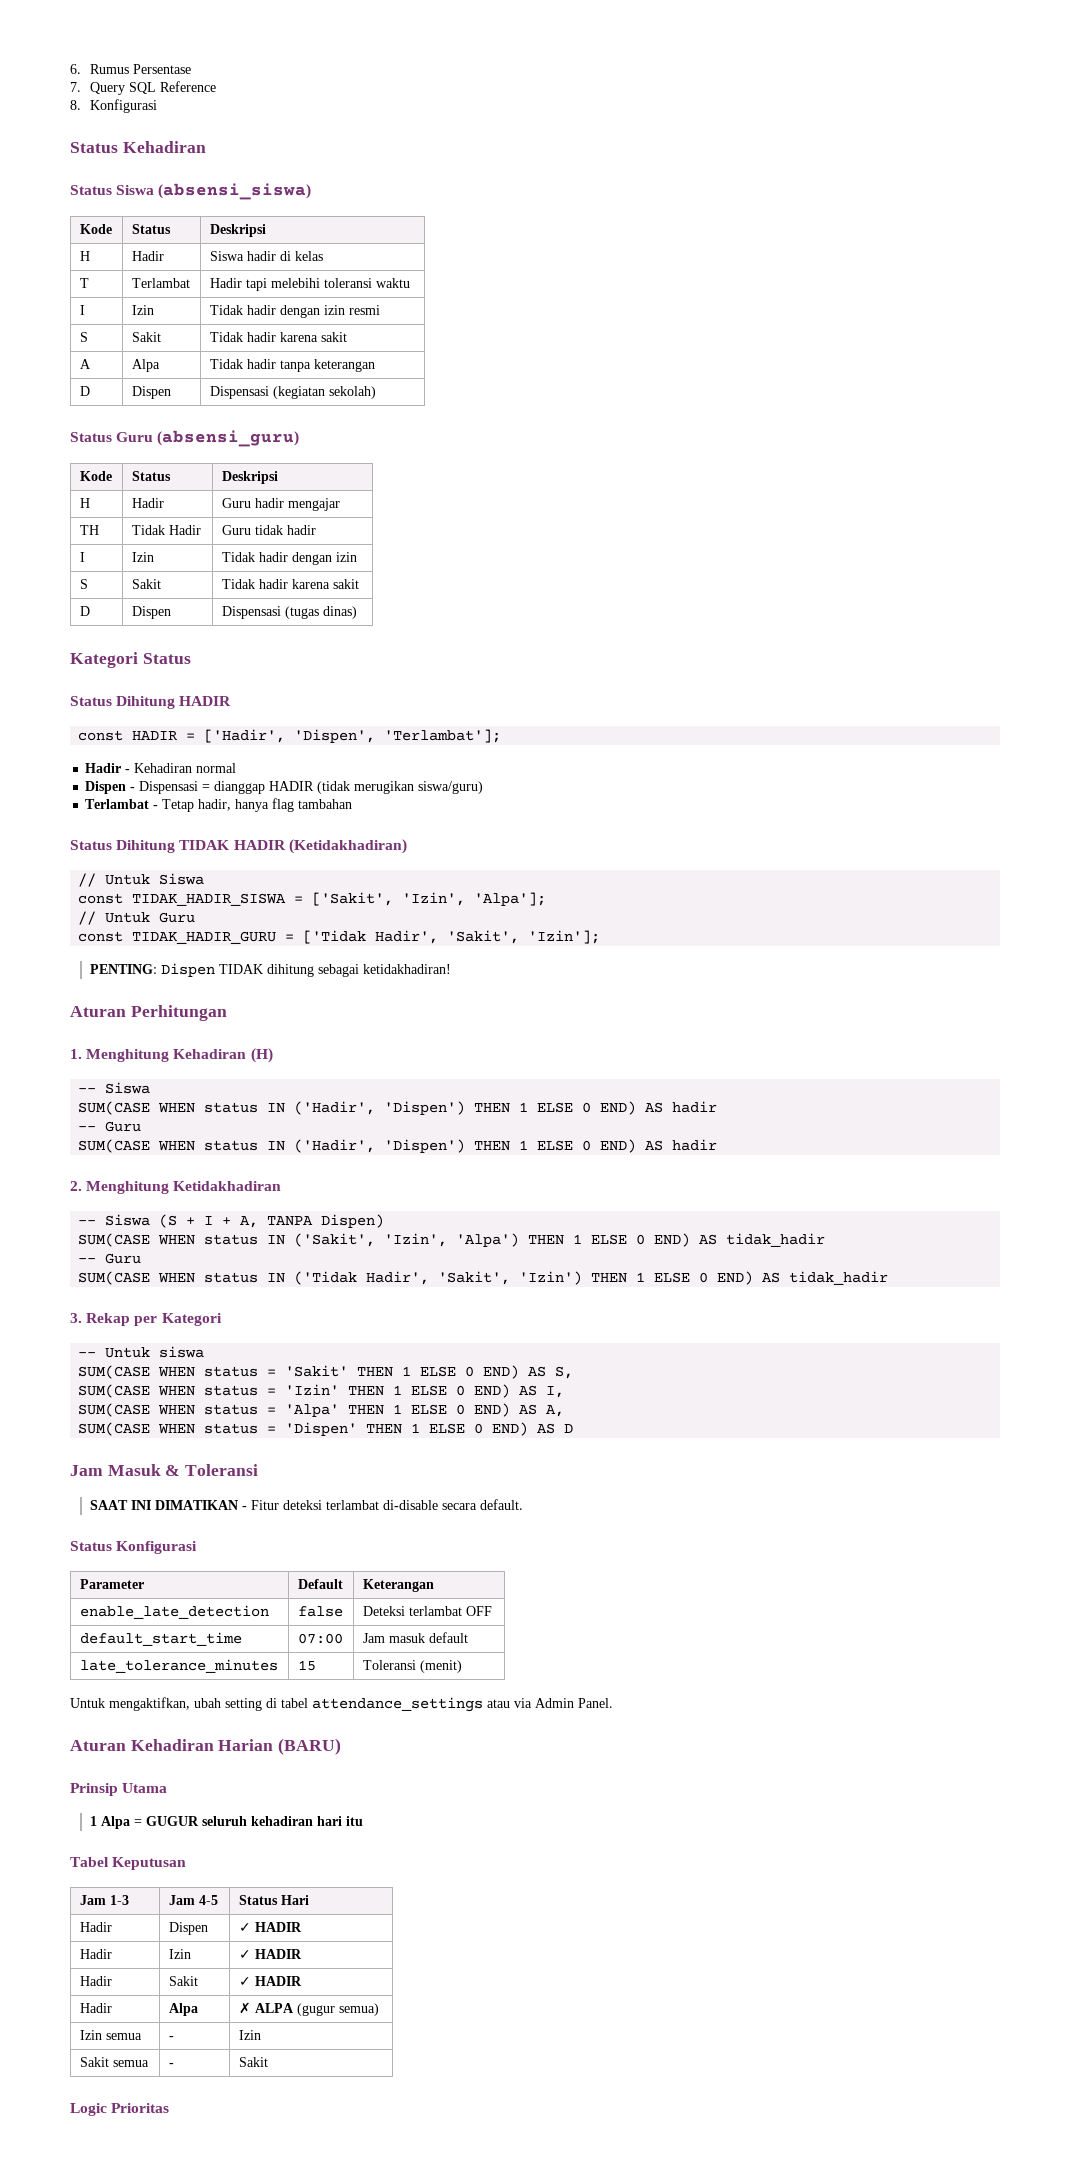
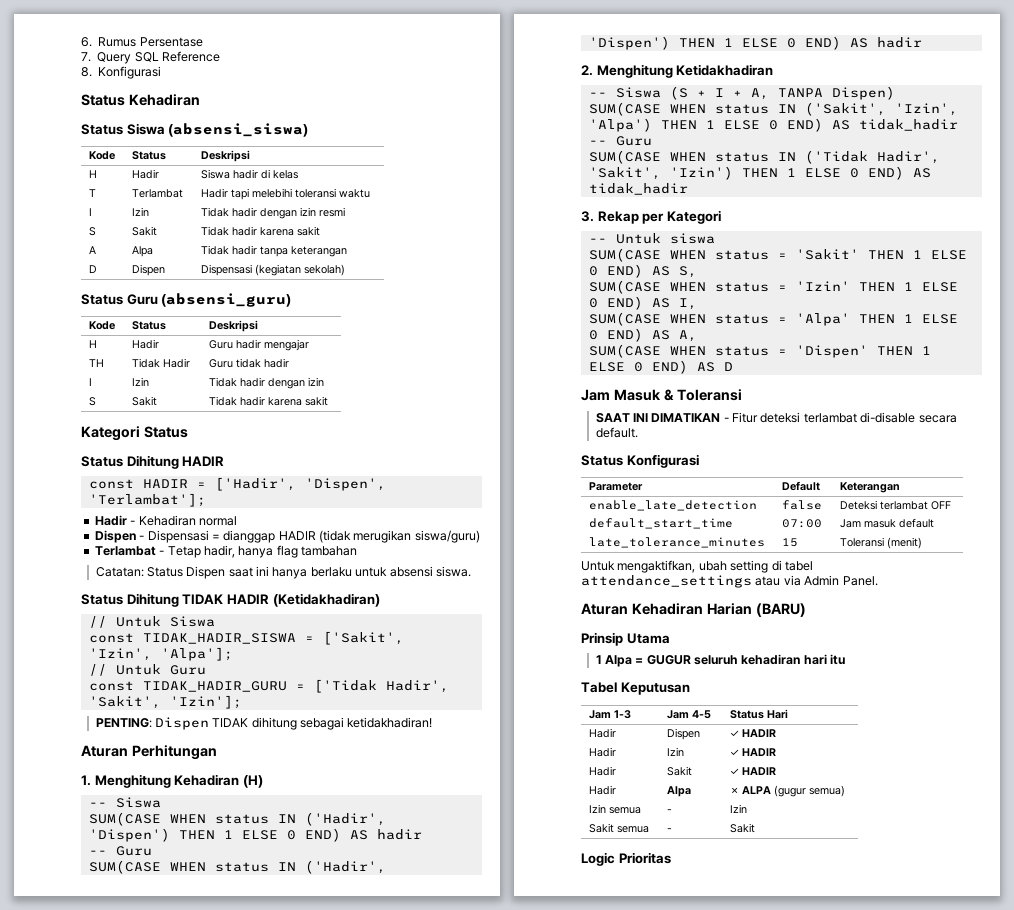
- D | Dispen | Dispensasi (tugas dinas)
+ Catatan: Status Dispen saat ini hanya berlaku untuk absensi siswa.

